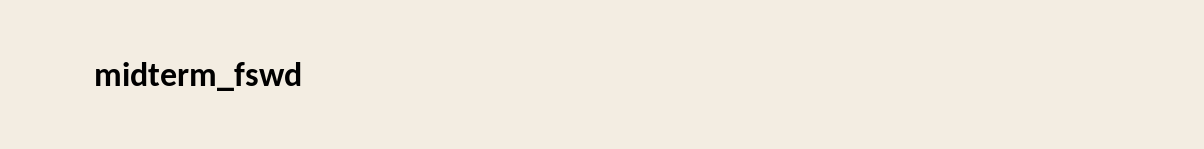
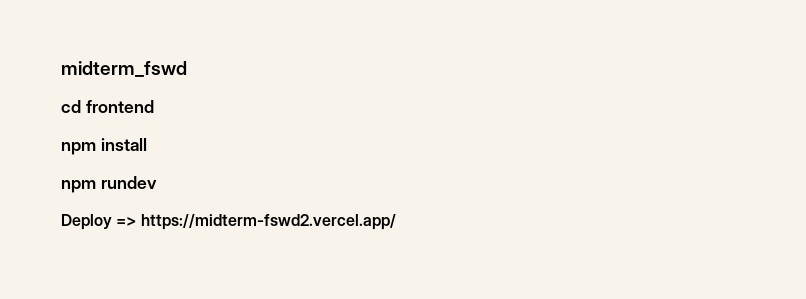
+ cd frontend
+ npm install
+ npm rundev
+ Deploy => https://midterm-fswd2.vercel.app/

